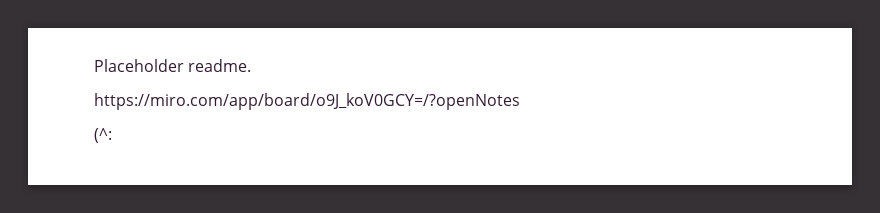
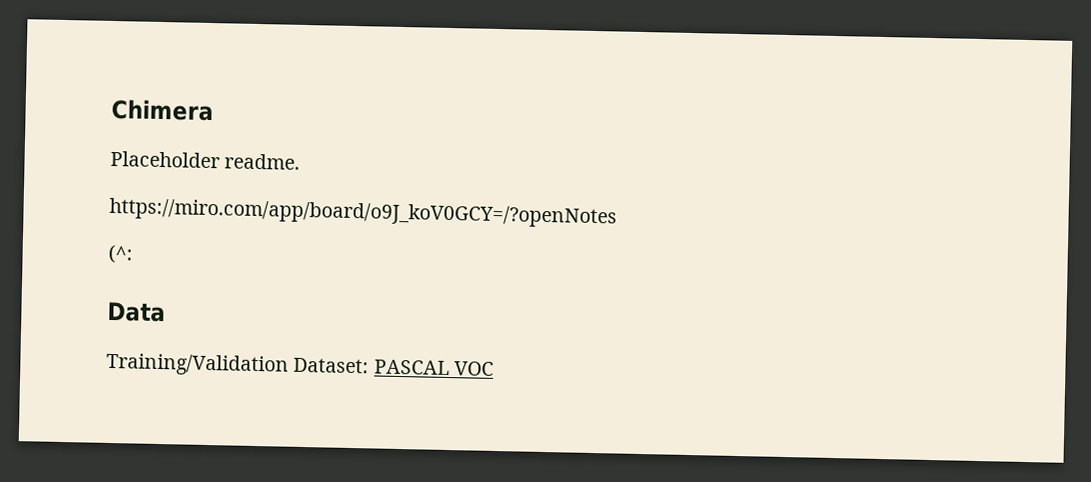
+ Chimera
+ Data
+ Training/Validation Dataset: PASCAL VOC

